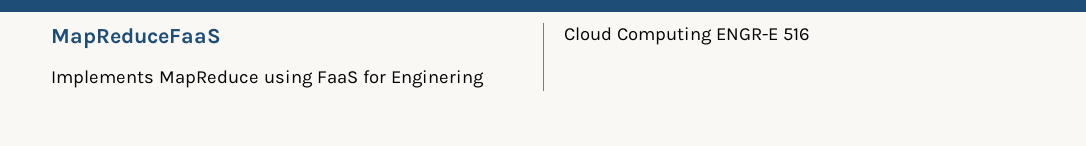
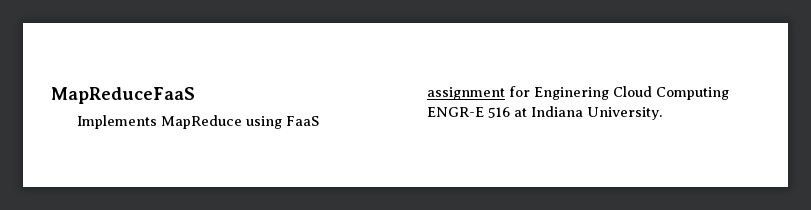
- Implements MapReduce using FaaS for Enginering Cloud Computing ENGR-E 516
+ Implements MapReduce using FaaS assignment for Enginering Cloud Computing ENGR-E 516 at Indiana University.

